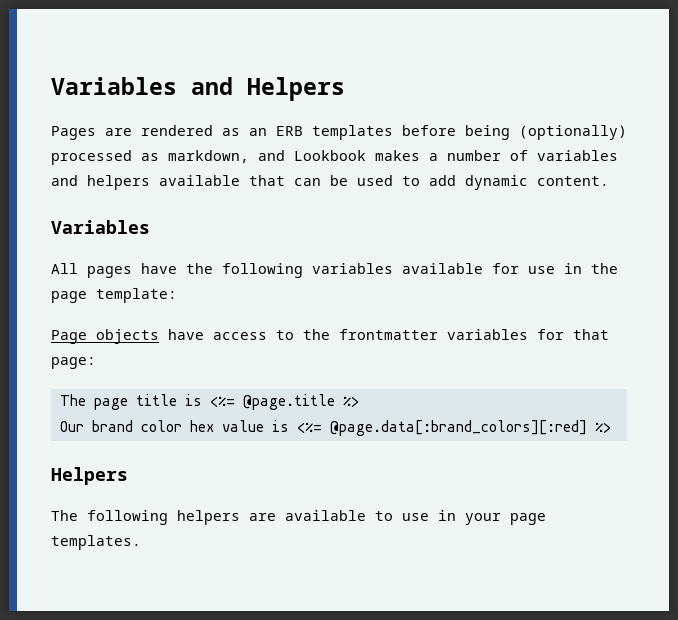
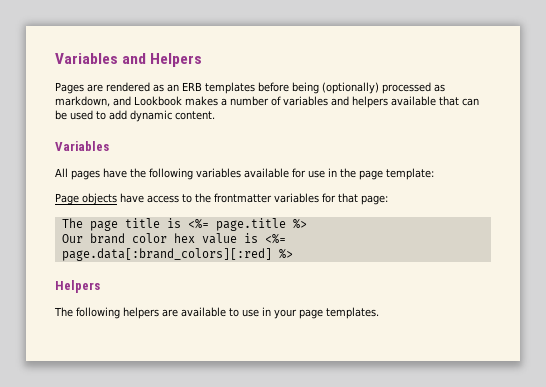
- The page title is <%= @page.title %>
+ The page title is <%= page.title %>
- Our brand color hex value is <%= @page.data[:brand_colors][:red] %>
+ Our brand color hex value is <%= page.data[:brand_colors][:red] %>

